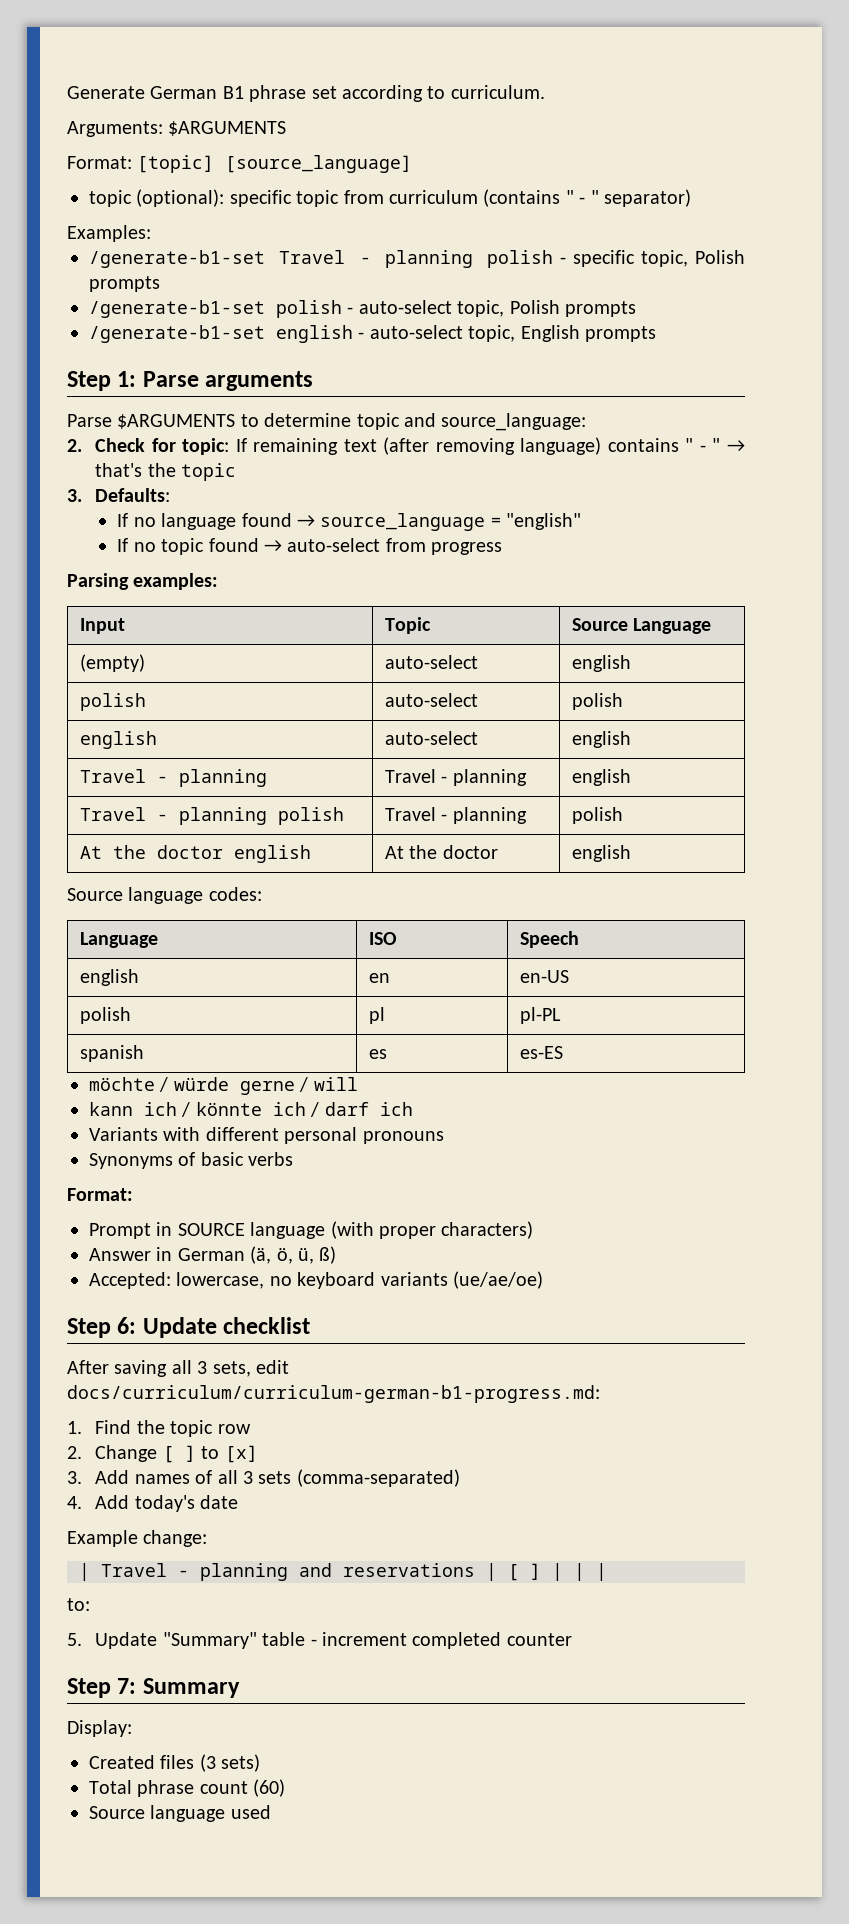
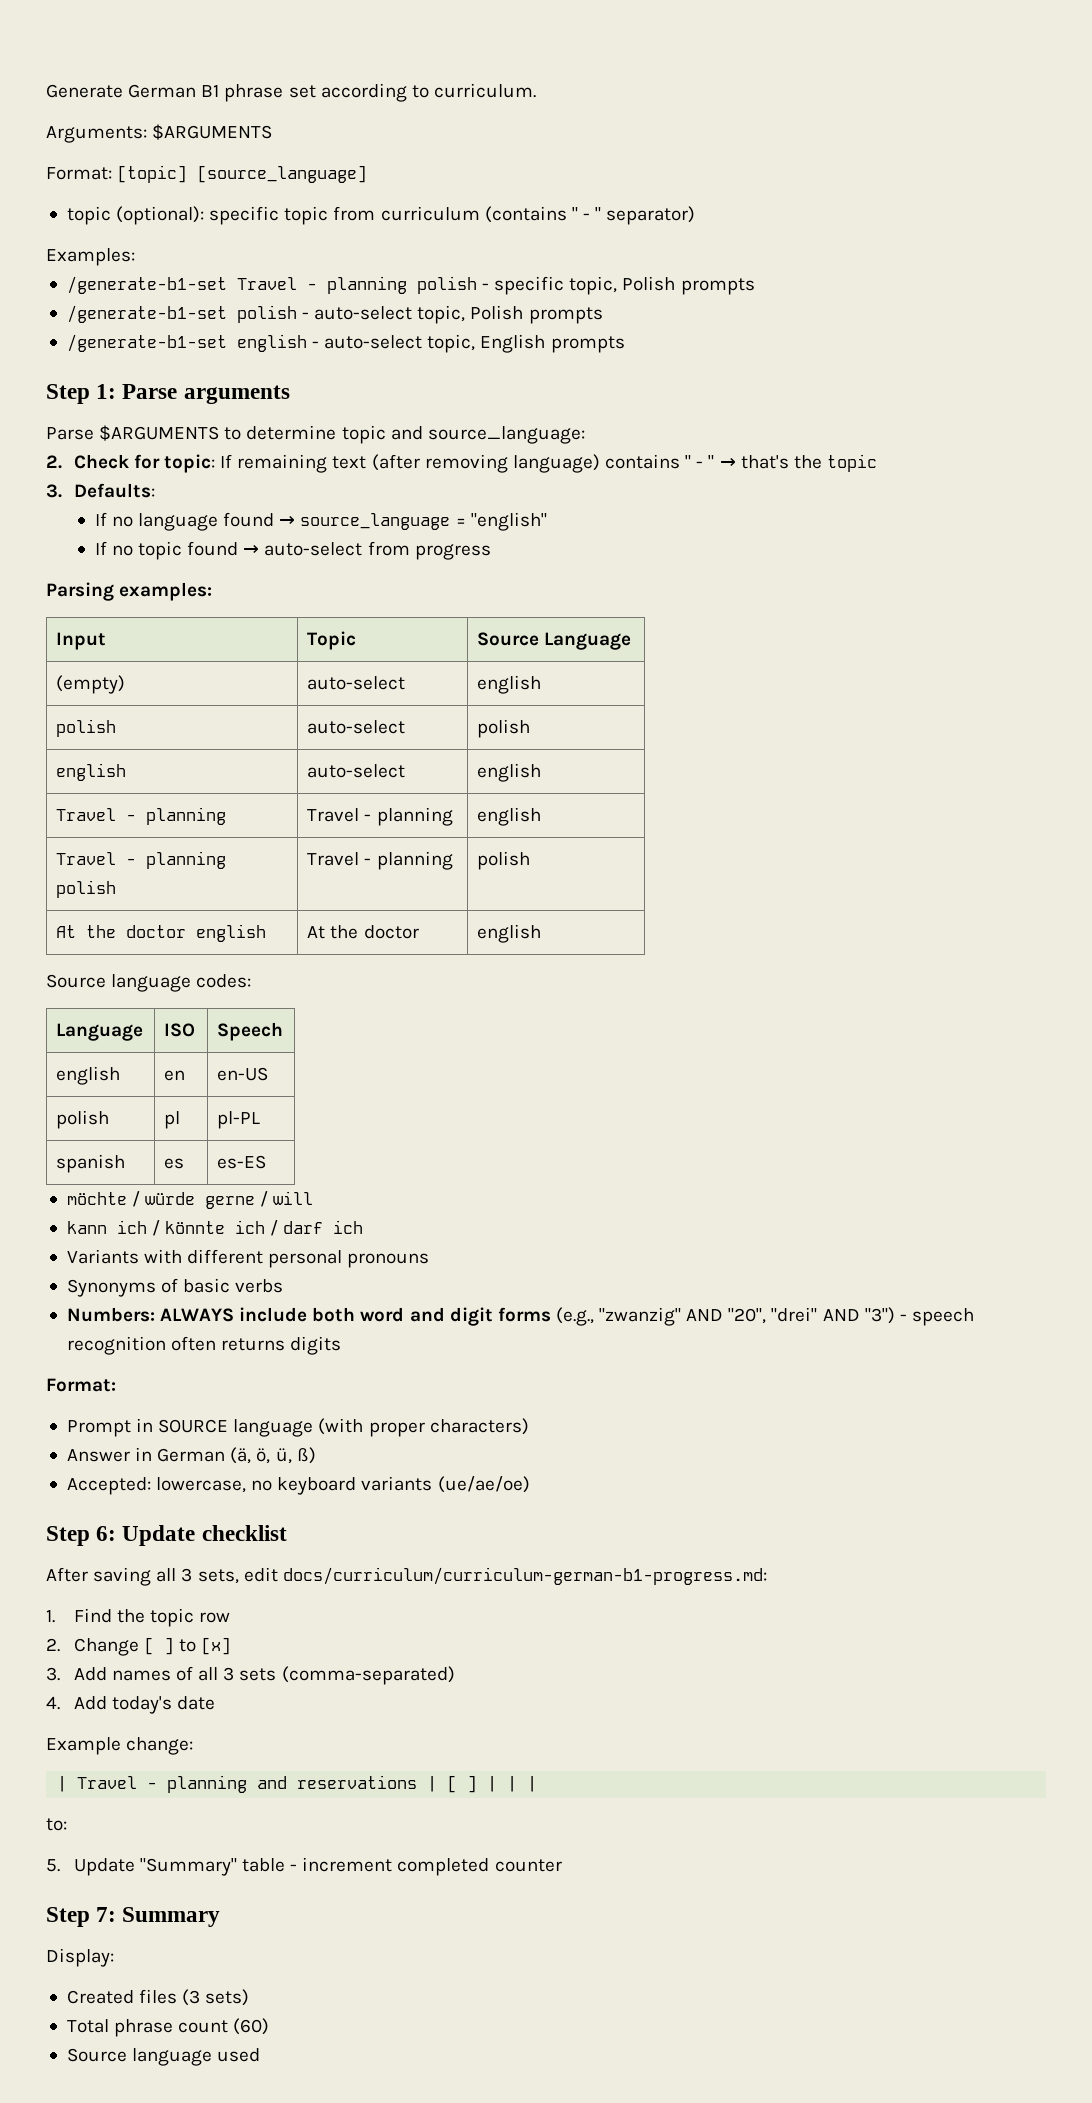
+ Numbers: ALWAYS include both word and digit forms (e.g., "zwanzig" AND "20", "drei" AND "3") - speech recognition often returns digits

